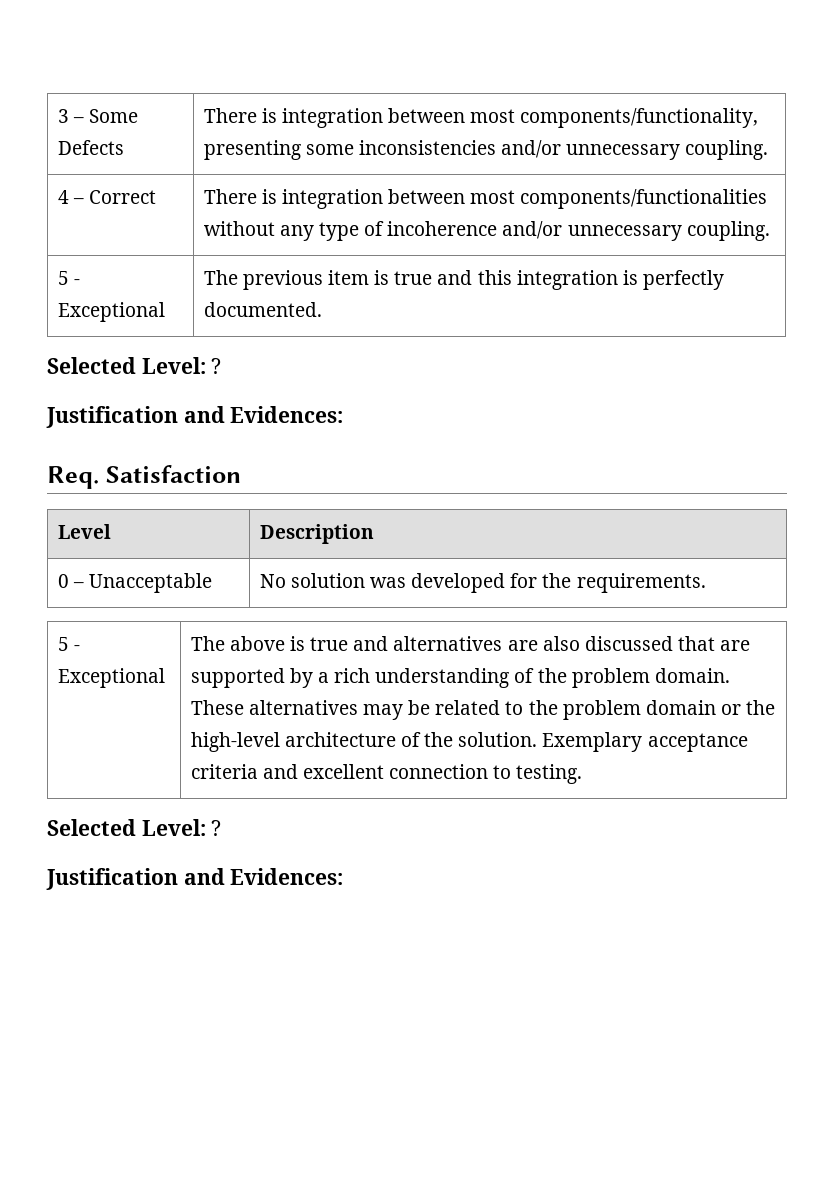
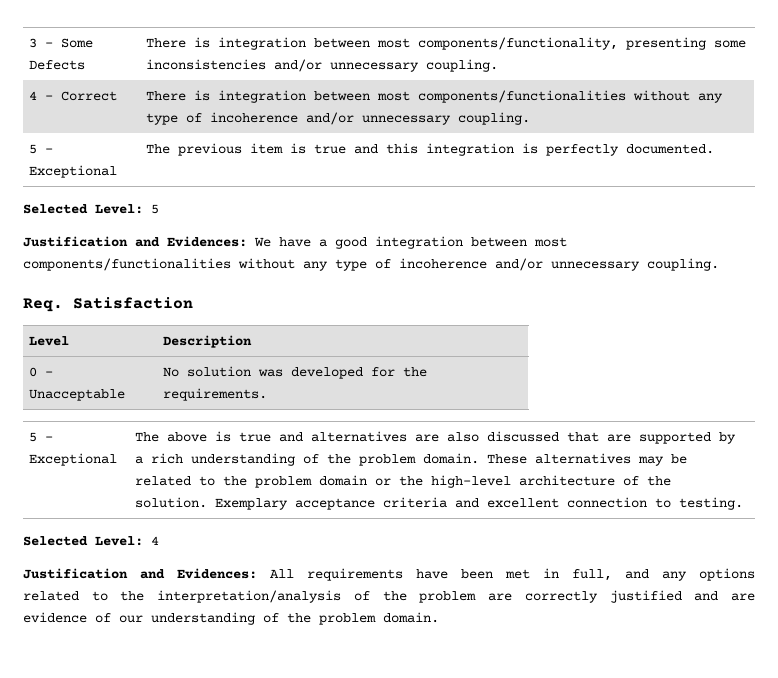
  5 - Exceptional | The previous item is true and this integration is perfectly documented.
- Selected Level: ?
- Justification and Evidences:
+ Selected Level: 5
+ Justification and Evidences: We have a good integration between most components/functionalities without any type of incoherence and/or unnecessary coupling.
  Exemplary acceptance criteria and excellent connection to testing.
- Selected Level: ?
- Justification and Evidences:
+ Selected Level: 4
+ Justification and Evidences: All requirements have been met in full, and any options related to the interpretation/analysis of the problem are correctly justified and are evidence of our understanding of the problem domain.

